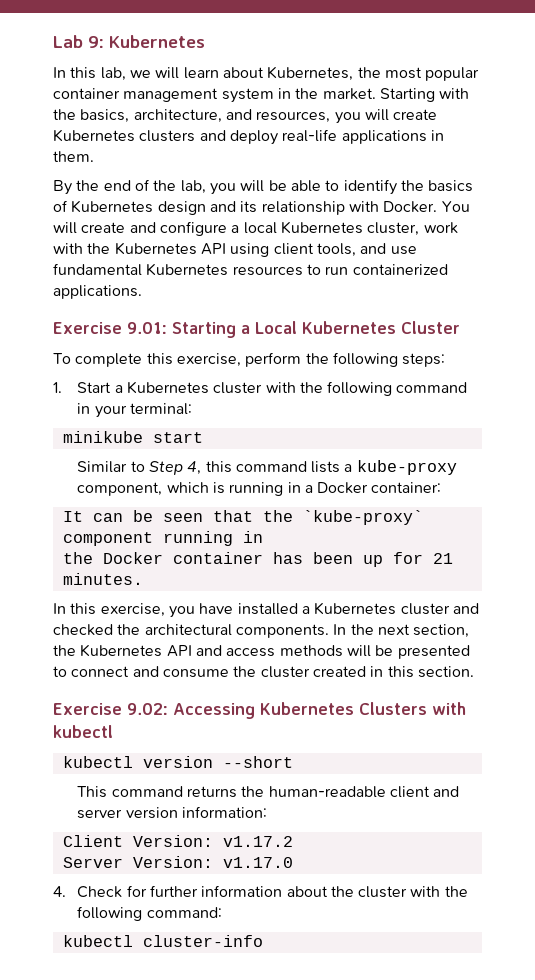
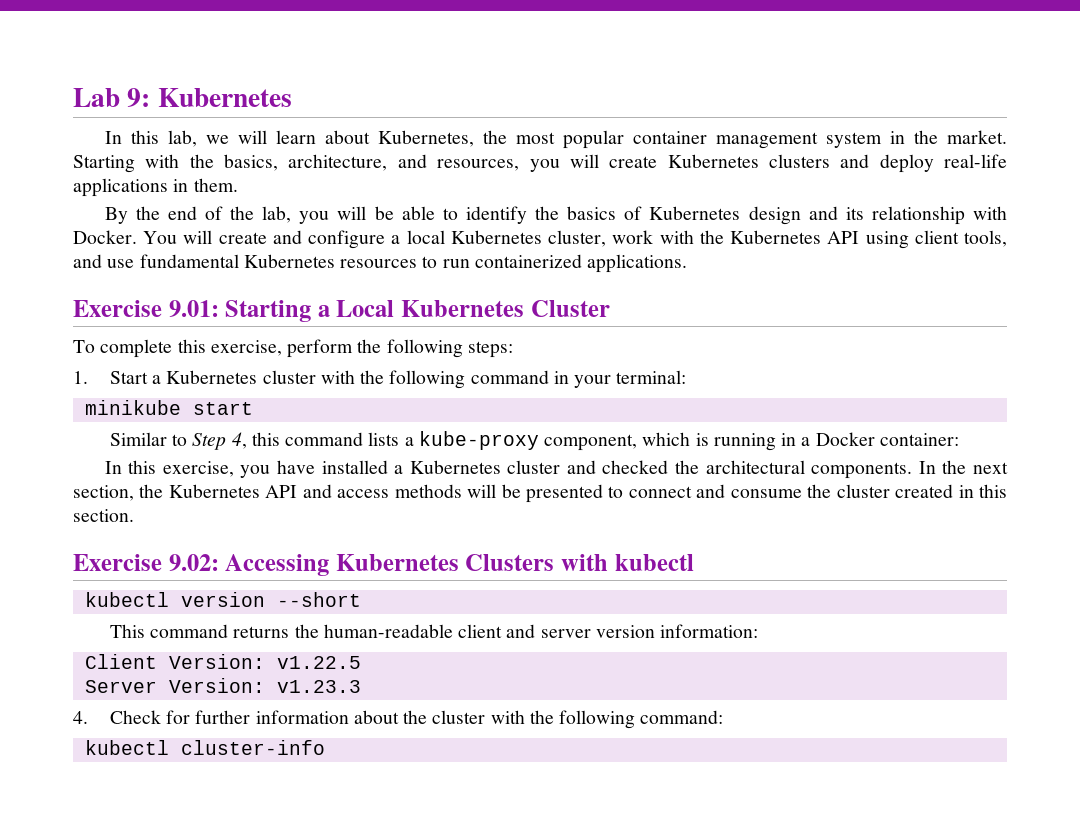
- It can be seen that the `kube-proxy` component running in
- the Docker container has been up for 21 minutes.
- Client Version: v1.17.2
+ Client Version: v1.22.5
- Server Version: v1.17.0
+ Server Version: v1.23.3

